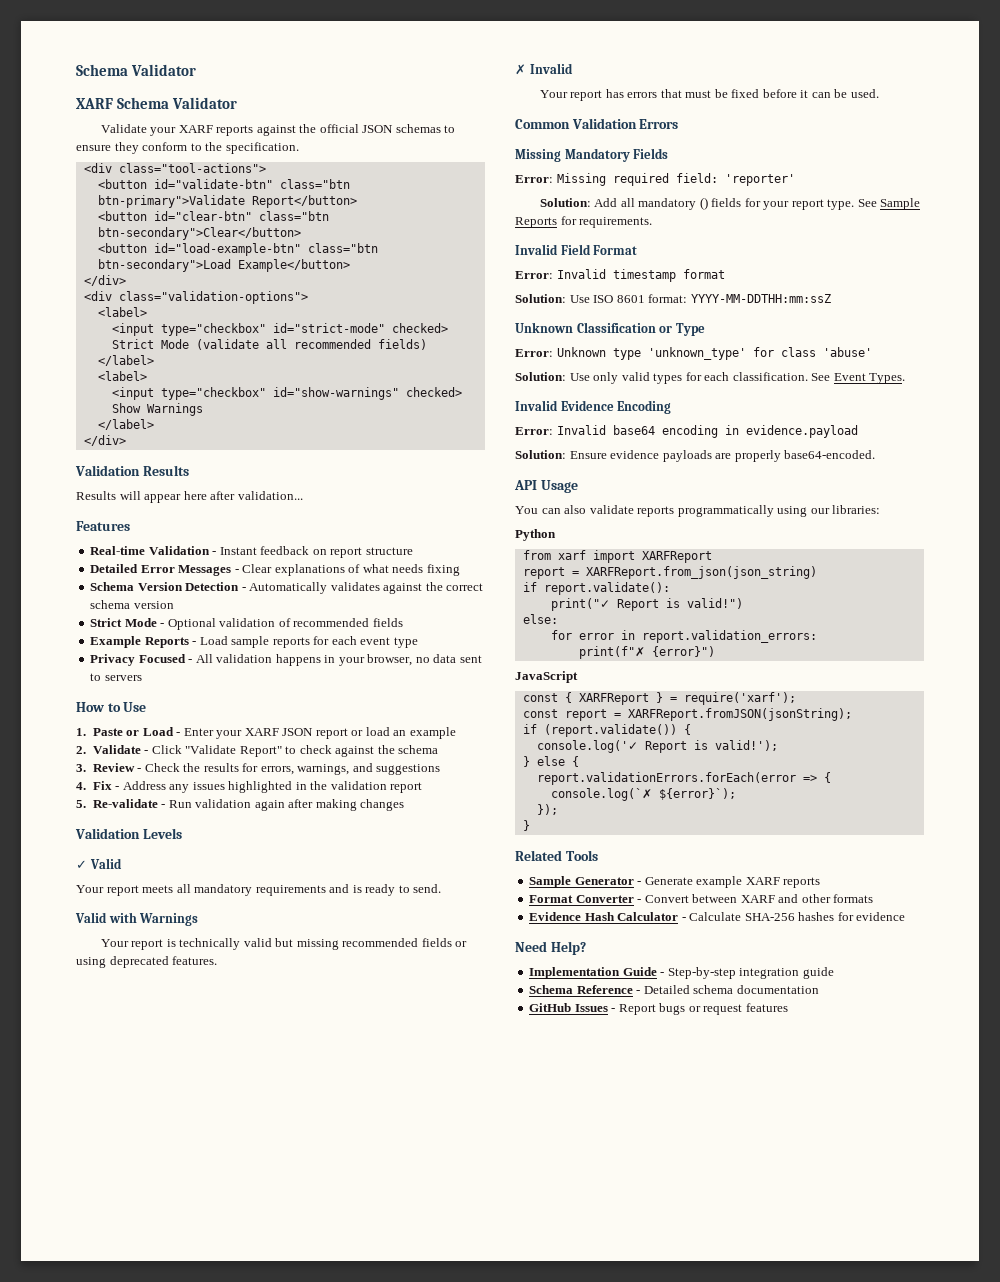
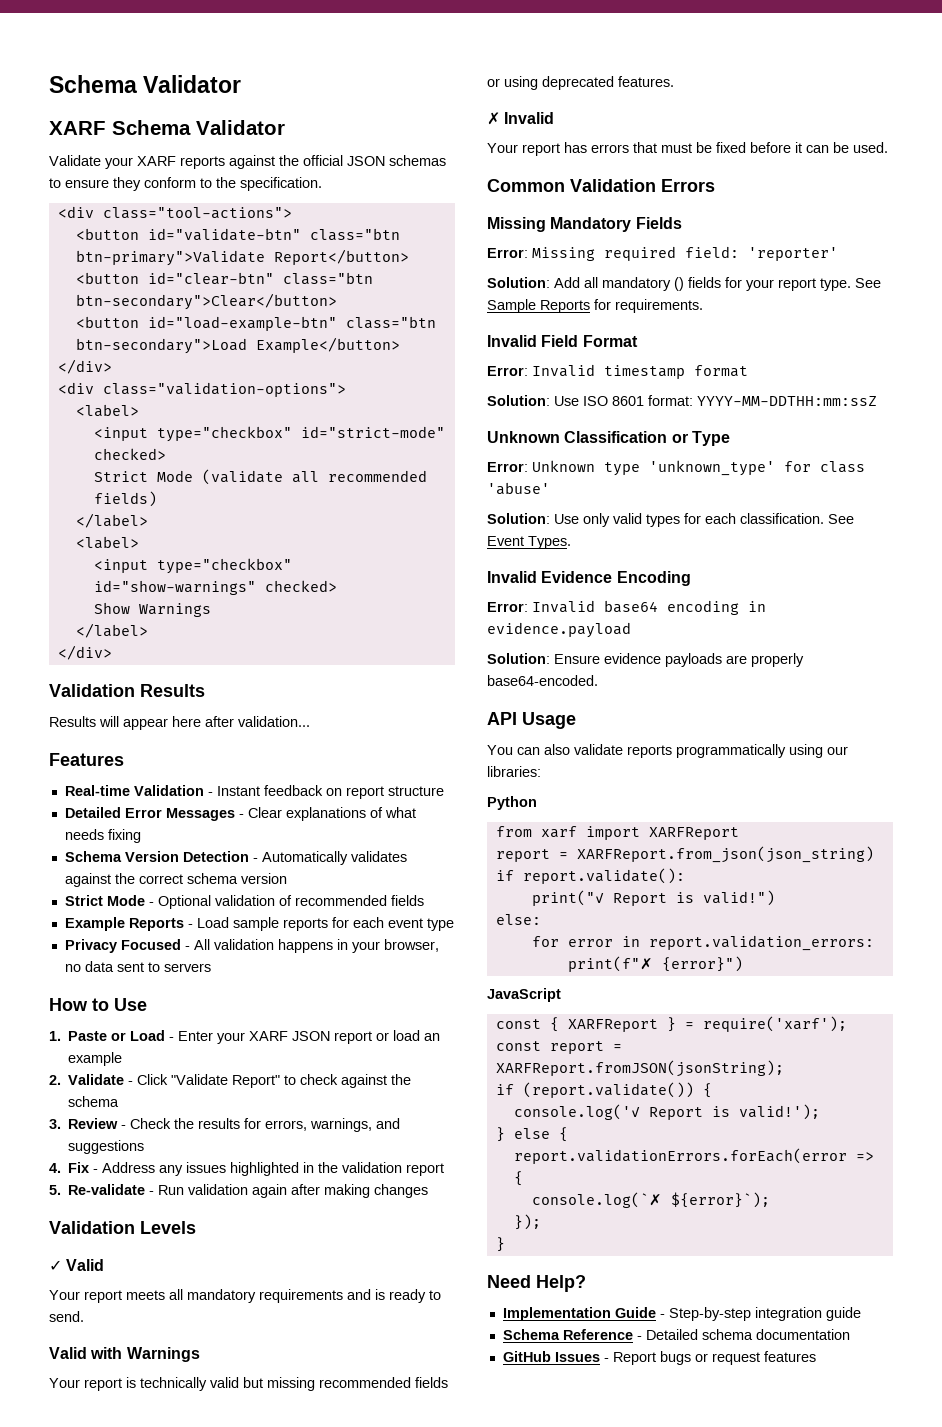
- Related Tools
- Sample Generator - Generate example XARF reports
- Format Converter - Convert between XARF and other formats
- Evidence Hash Calculator - Calculate SHA-256 hashes for evidence

